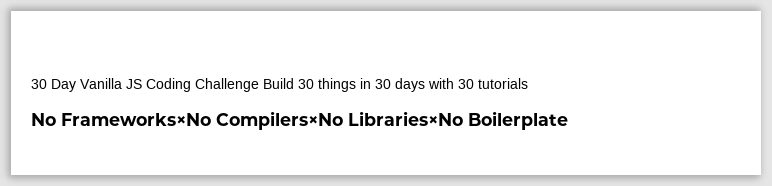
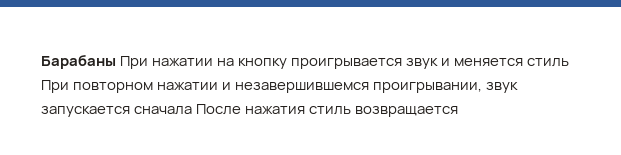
- 30 Day Vanilla JS Coding Challenge Build 30 things in 30 days with 30 tutorials
- No Frameworks×No Compilers×No Libraries×No Boilerplate
+ Барабаны При нажатии на кнопку проигрывается звук и меняется стиль При повторном нажатии и незавершившемся проигрывании, звук запускается сначала После нажатия стиль возвращается

